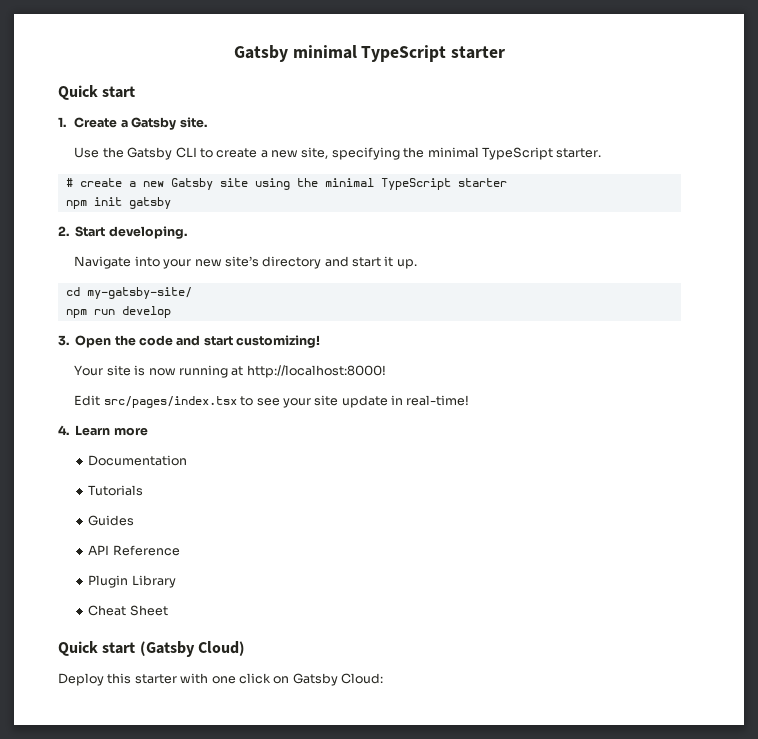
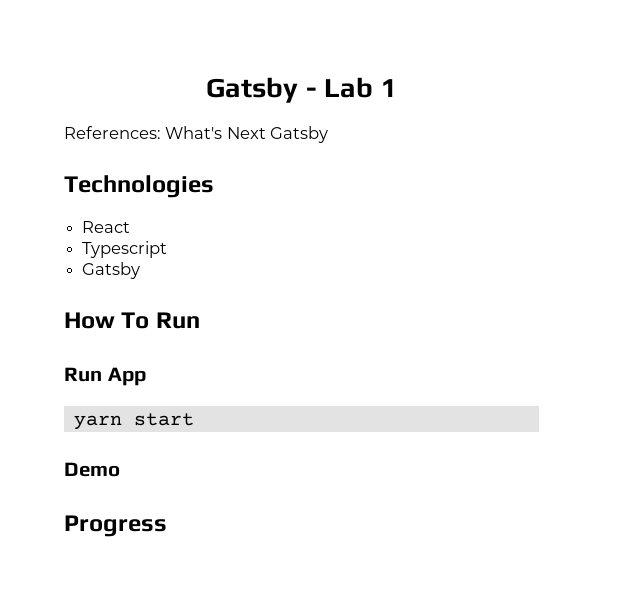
- Gatsby minimal TypeScript starter
- Quick start
- 1. Create a Gatsby site.
- Use the Gatsby CLI to create a new site, specifying the minimal TypeScript starter.
- # create a new Gatsby site using the minimal TypeScript starter
- npm init gatsby
- 2. Start developing.
- Navigate into your new site’s directory and start it up.
- cd my-gatsby-site/
- npm run develop
- 3. Open the code and start customizing!
- Your site is now running at http://localhost:8000!
- Edit src/pages/index.tsx to see your site update in real-time!
- 4. Learn more
- Documentation
- Tutorials
- Guides
- API Reference
- Plugin Library
- Cheat Sheet
- Quick start (Gatsby Cloud)
- Deploy this starter with one click on Gatsby Cloud:
+ Gatsby - Lab 1
+ References: What's Next Gatsby
+ Technologies
+ React
+ Typescript
+ Gatsby
+ How To Run
+ Run App
+ yarn start
+ Demo
+ Progress

